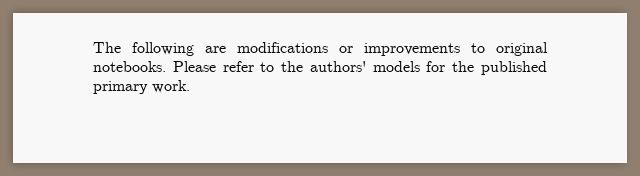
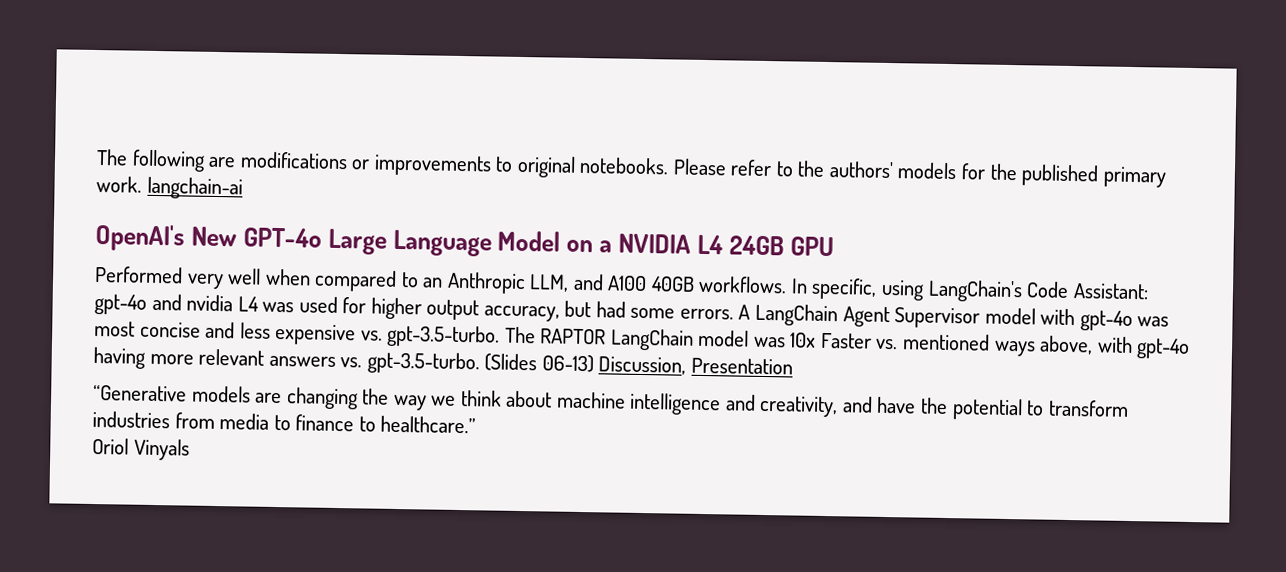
- Please refer to the authors' models for the published primary work.
+ Please refer to the authors' models for the published primary work. langchain-ai
+ OpenAI's New GPT-4o Large Language Model on a NVIDIA L4 24GB GPU
+ Performed very well when compared to an Anthropic LLM, and A100 40GB workflows. In specific, using LangChain's Code Assistant: gpt-4o and nvidia L4 was used for higher output accuracy, but had some errors. A LangChain Agent Supervisor model with gpt-4o was most concise and less expensive vs. gpt-3.5-turbo. The RAPTOR LangChain model was 10x Faster vs. mentioned ways above, with gpt-4o having more relevant answers vs. gpt-3.5-turbo. (Slides 06-13) Discussion, Presentation
+ “Generative models are changing the way we think about machine intelligence and creativity, and have the potential to transform industries from media to finance to healthcare.”
+ Oriol Vinyals

